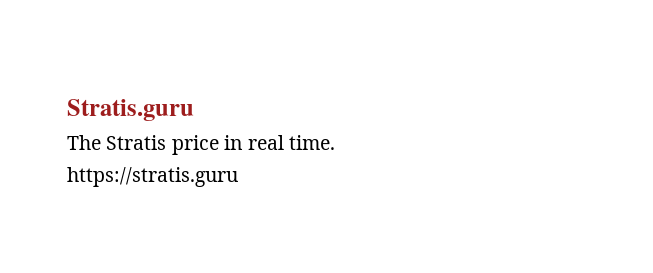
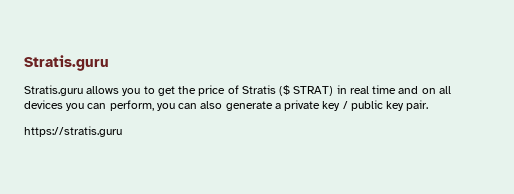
- The Stratis price in real time.
+ Stratis.guru allows you to get the price of Stratis ($ STRAT) in real time and on all devices you can perform, you can also generate a private key / public key pair.

